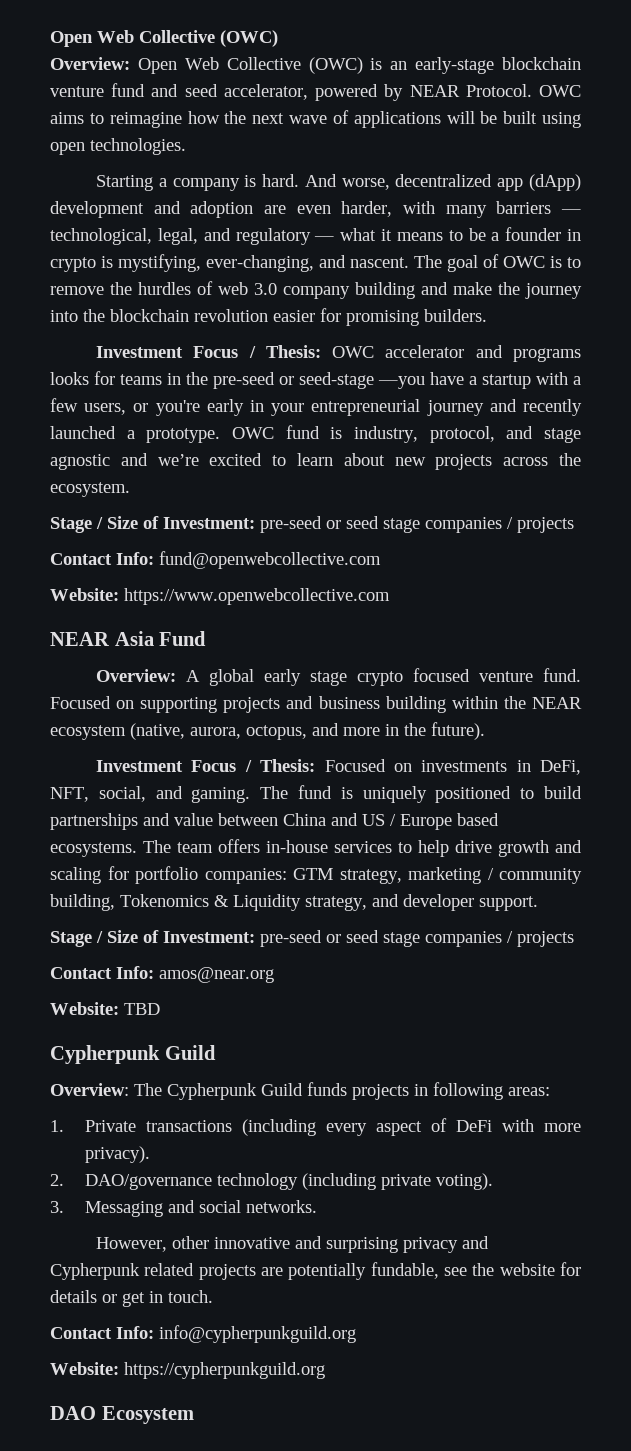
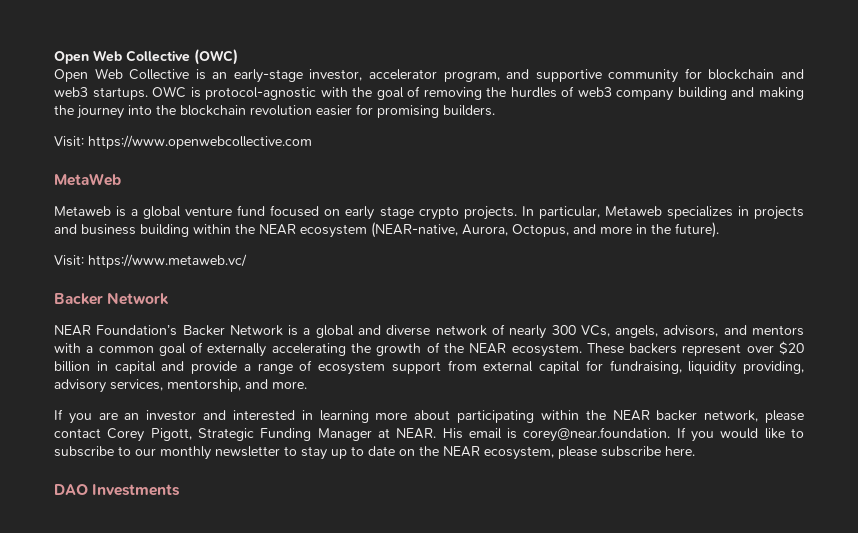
- Overview: Open Web Collective (OWC) is an early-stage blockchain venture fund and seed accelerator, powered by NEAR Protocol. OWC aims to reimagine how the next wave of applications will be built using open technologies.
- Starting a company is hard. And worse, decentralized app (dApp) development and adoption are even harder, with many barriers — technological, legal, and regulatory — what it means to be a founder in crypto is mystifying, ever-changing, and nascent. The goal of OWC is to remove the hurdles of web 3.0 company building and make the journey into the blockchain revolution easier for promising builders.
+ Open Web Collective is an early-stage investor, accelerator program, and supportive community for blockchain and web3 startups. OWC is protocol-agnostic with the goal of removing the hurdles of web3 company building and making the journey into the blockchain revolution easier for promising builders.
- Investment Focus / Thesis: OWC accelerator and programs looks for teams in the pre-seed or seed-stage —you have a startup with a few users, or you're early in your entrepreneurial journey and recently launched a prototype. OWC fund is industry, protocol, and stage agnostic and we’re excited to learn about new projects across the ecosystem.
- Stage / Size of Investment: pre-seed or seed stage companies / projects
- Contact Info: fund@openwebcollective.com
- Website: https://www.openwebcollective.com
- NEAR Asia Fund
- Overview: A global early stage crypto focused venture fund. Focused on supporting projects and business building within the NEAR ecosystem (native, aurora, octopus, and more in the future).
+ Visit: https://www.openwebcollective.com
+ MetaWeb
+ Metaweb is a global venture fund focused on early stage crypto projects. In particular, Metaweb specializes in projects and business building within the NEAR ecosystem (NEAR-native, Aurora, Octopus, and more in the future).
- Investment Focus / Thesis: Focused on investments in DeFi, NFT, social, and gaming. The fund is uniquely positioned to build partnerships and value between China and US / Europe based ecosystems. The team offers in-house services to help drive growth and scaling for portfolio companies: GTM strategy, marketing / community building, Tokenomics & Liquidity strategy, and developer support.
- Stage / Size of Investment: pre-seed or seed stage companies / projects
- Contact Info: amos@near.org
- Website: TBD
- Cypherpunk Guild
- Overview: The Cypherpunk Guild funds projects in following areas:
- 1. Private transactions (including every aspect of DeFi with more privacy).
- 2. DAO/governance technology (including private voting).
- 3. Messaging and social networks.
- However, other innovative and surprising privacy and Cypherpunk related projects are potentially fundable, see the website for details or get in touch.
- Contact Info: info@cypherpunkguild.org
- Website: https://cypherpunkguild.org
+ Visit: https://www.metaweb.vc/
+ Backer Network
+ NEAR Foundation’s Backer Network is a global and diverse network of nearly 300 VCs, angels, advisors, and mentors with a common goal of externally accelerating the growth of the NEAR ecosystem. These backers represent over $20 billion in capital and provide a range of ecosystem support from external capital for fundraising, liquidity providing, advisory services, mentorship, and more.
+ If you are an investor and interested in learning more about participating within the NEAR backer network, please contact Corey Pigott, Strategic Funding Manager at NEAR. His email is corey@near.foundation. If you would like to subscribe to our monthly newsletter to stay up to date on the NEAR ecosystem, please subscribe here.
- DAO Ecosystem
+ DAO Investments

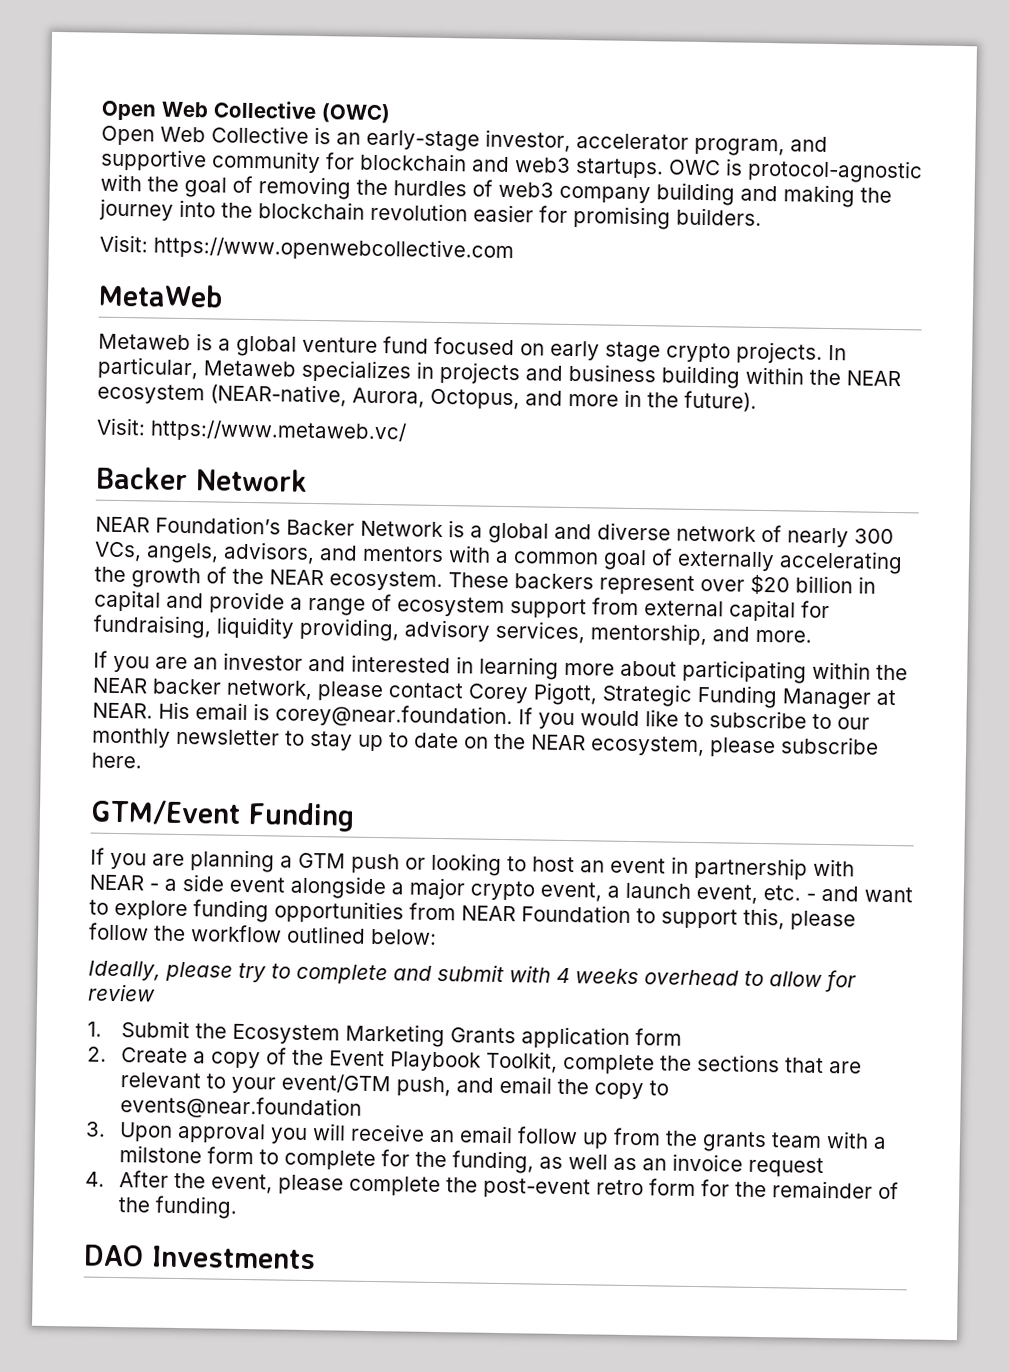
+ GTM/Event Funding
+ If you are planning a GTM push or looking to host an event in partnership with NEAR - a side event alongside a major crypto event, a launch event, etc. - and want to explore funding opportunities from NEAR Foundation to support this, please follow the workflow outlined below:
+ Ideally, please try to complete and submit with 4 weeks overhead to allow for review
+ 1. Submit the Ecosystem Marketing Grants application form
+ 2. Create a copy of the Event Playbook Toolkit, complete the sections that are relevant to your event/GTM push, and email the copy to events@near.foundation
+ 3. Upon approval you will receive an email follow up from the grants team with a milstone form to complete for the funding, as well as an invoice request
+ 4. After the event, please complete the post-event retro form for the remainder of the funding.

